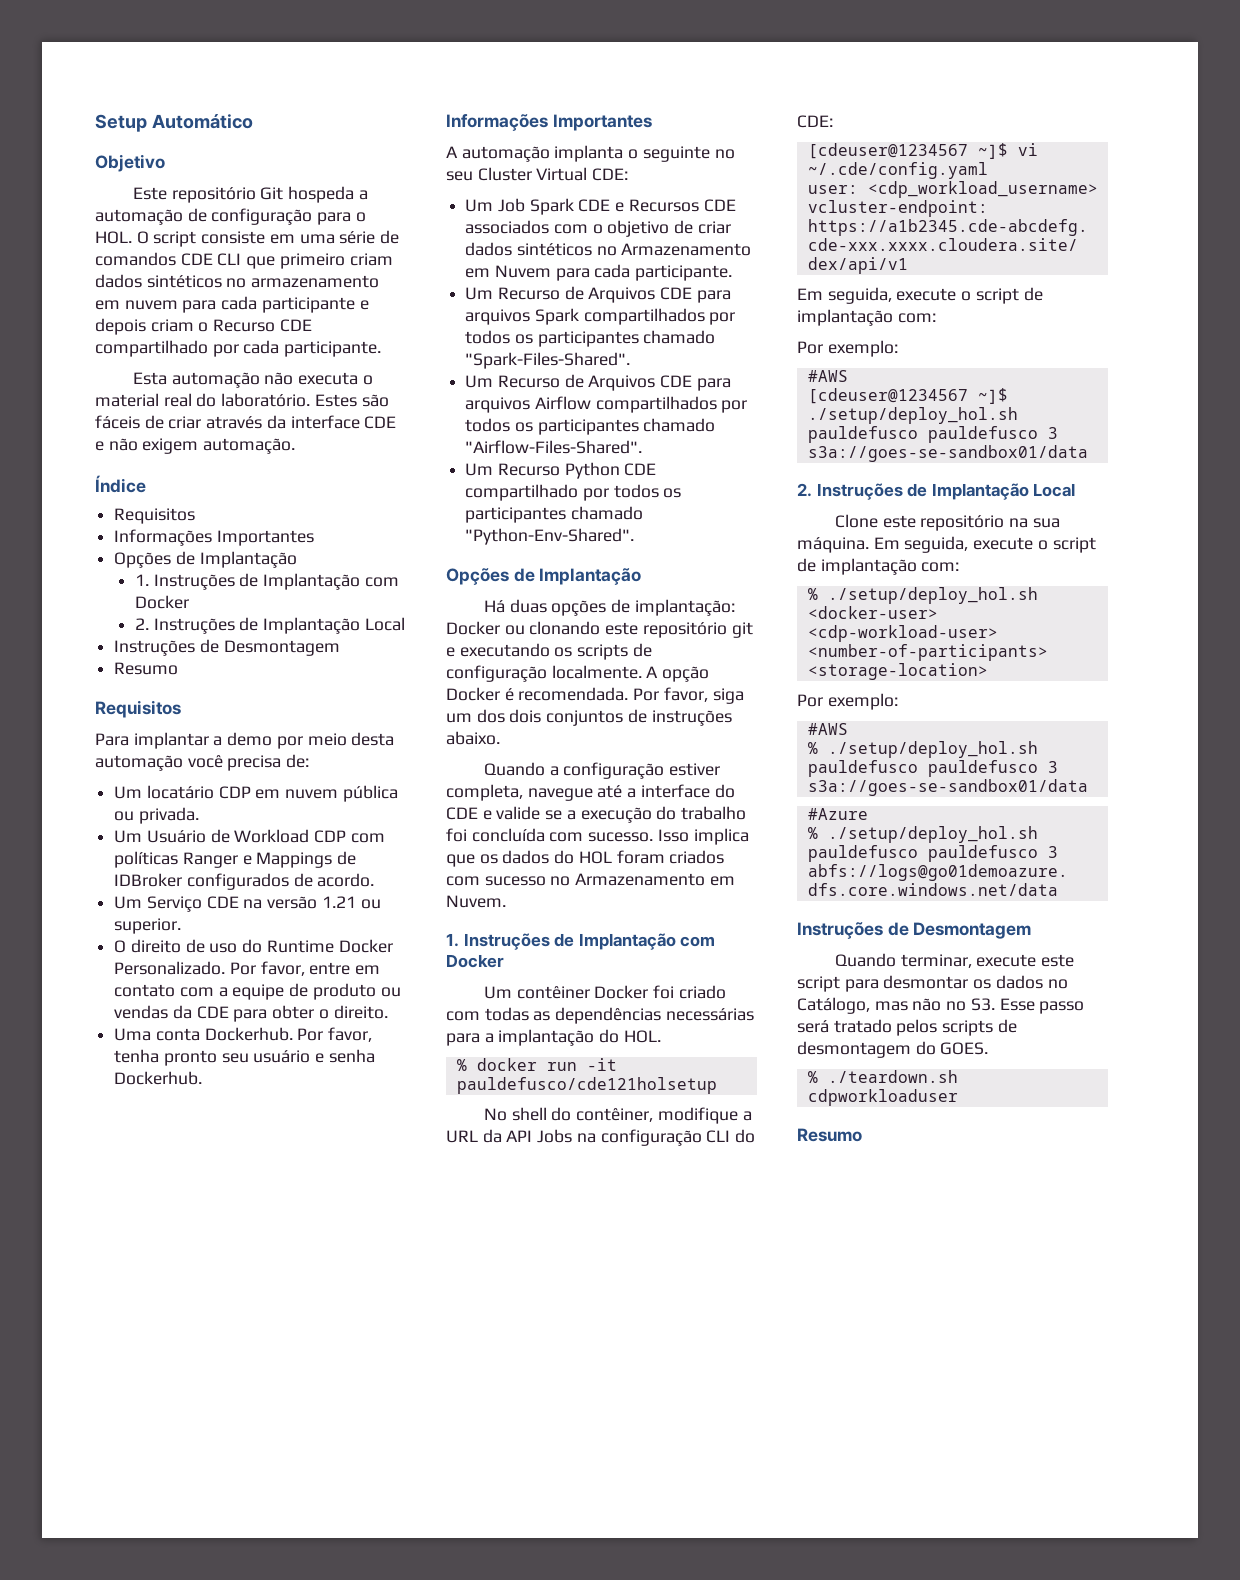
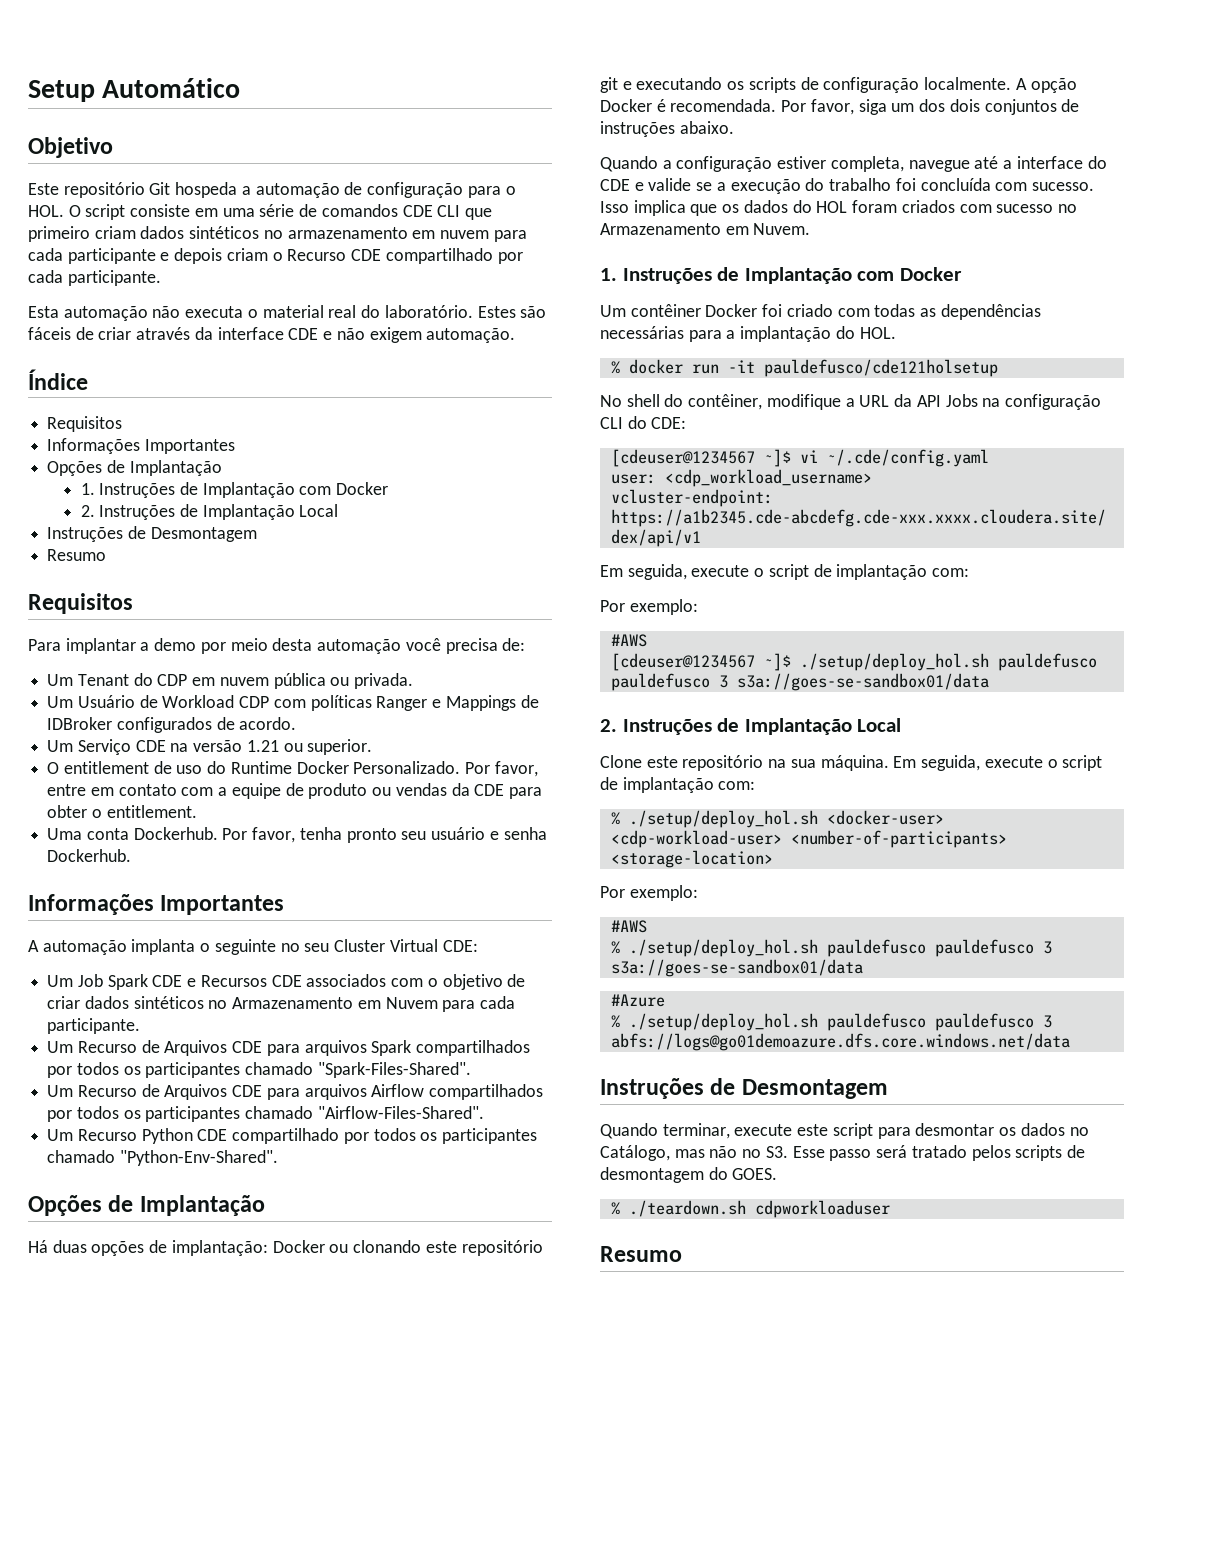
- Um locatário CDP em nuvem pública ou privada.
+ Um Tenant do CDP em nuvem pública ou privada.
- O direito de uso do Runtime Docker Personalizado.
+ O entitlement de uso do Runtime Docker Personalizado.
- Por favor, entre em contato com a equipe de produto ou vendas da CDE para obter o direito.
+ Por favor, entre em contato com a equipe de produto ou vendas da CDE para obter o entitlement.

